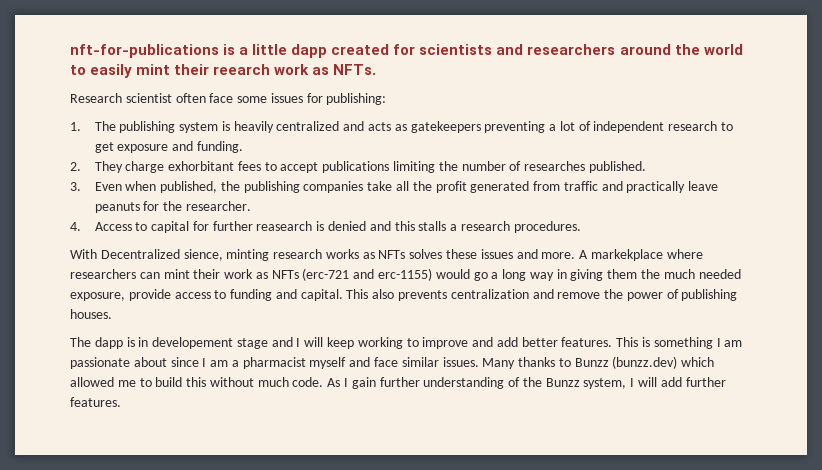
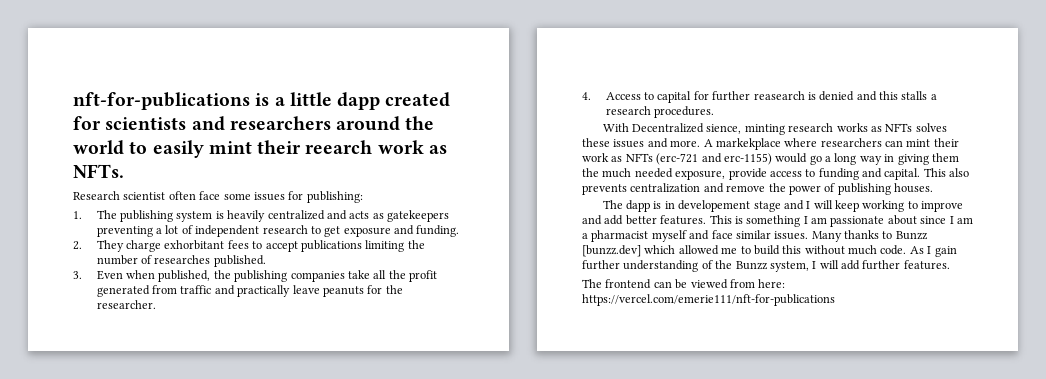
- Many thanks to Bunzz (bunzz.dev) which allowed me to build this without much code.
+ Many thanks to Bunzz [bunzz.dev] which allowed me to build this without much code.
+ The frontend can be viewed from here: https://vercel.com/emerie111/nft-for-publications

